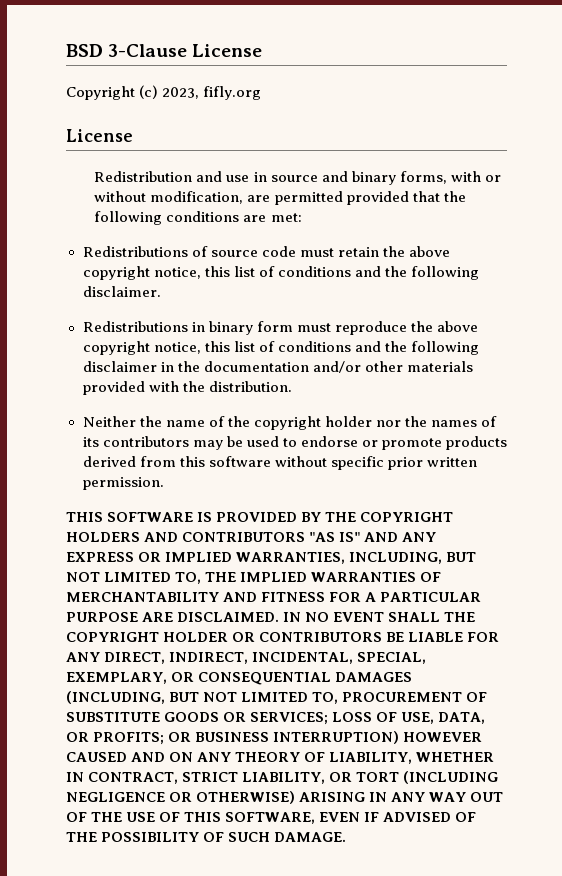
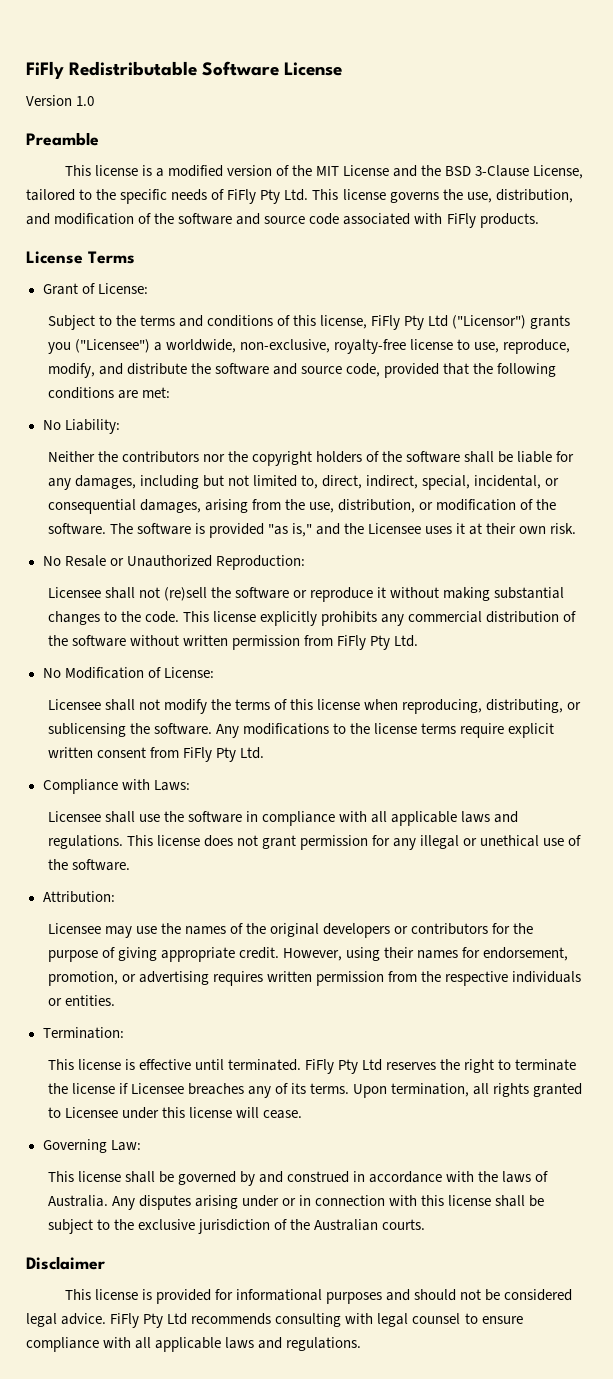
- BSD 3-Clause License
- Copyright (c) 2023, fifly.org
- License
- Redistribution and use in source and binary forms, with or without modification, are permitted provided that the following conditions are met:
+ FiFly Redistributable Software License
+ Version 1.0
+ Preamble
+ This license is a modified version of the MIT License and the BSD 3-Clause License, tailored to the specific needs of FiFly Pty Ltd. This license governs the use, distribution, and modification of the software and source code associated with FiFly products.
+ License Terms
+ Grant of License:
+ Subject to the terms and conditions of this license, FiFly Pty Ltd ("Licensor") grants you ("Licensee") a worldwide, non-exclusive, royalty-free license to use, reproduce, modify, and distribute the software and source code, provided that the following conditions are met:
- Redistributions of source code must retain the above copyright notice, this list of conditions and the following disclaimer.
- Redistributions in binary form must reproduce the above copyright notice, this list of conditions and the following disclaimer in the documentation and/or other materials provided with the distribution.
- Neither the name of the copyright holder nor the names of its contributors may be used to endorse or promote products derived from this software without specific prior written permission.
- THIS SOFTWARE IS PROVIDED BY THE COPYRIGHT HOLDERS AND CONTRIBUTORS "AS IS" AND ANY EXPRESS OR IMPLIED WARRANTIES, INCLUDING, BUT NOT LIMITED TO, THE IMPLIED WARRANTIES OF MERCHANTABILITY AND FITNESS FOR A PARTICULAR PURPOSE ARE DISCLAIMED. IN NO EVENT SHALL THE COPYRIGHT HOLDER OR CONTRIBUTORS BE LIABLE FOR ANY DIRECT, INDIRECT, INCIDENTAL, SPECIAL, EXEMPLARY, OR CONSEQUENTIAL DAMAGES (INCLUDING, BUT NOT LIMITED TO, PROCUREMENT OF SUBSTITUTE GOODS OR SERVICES; LOSS OF USE, DATA, OR PROFITS; OR BUSINESS INTERRUPTION) HOWEVER CAUSED AND ON ANY THEORY OF LIABILITY, WHETHER IN CONTRACT, STRICT LIABILITY, OR TORT (INCLUDING NEGLIGENCE OR OTHERWISE) ARISING IN ANY WAY OUT OF THE USE OF THIS SOFTWARE, EVEN IF ADVISED OF THE POSSIBILITY OF SUCH DAMAGE.
+ No Liability:
+ Neither the contributors nor the copyright holders of the software shall be liable for any damages, including but not limited to, direct, indirect, special, incidental, or consequential damages, arising from the use, distribution, or modification of the software. The software is provided "as is," and the Licensee uses it at their own risk.
+ No Resale or Unauthorized Reproduction:
+ Licensee shall not (re)sell the software or reproduce it without making substantial changes to the code. This license explicitly prohibits any commercial distribution of the software without written permission from FiFly Pty Ltd.
+ No Modification of License:
+ Licensee shall not modify the terms of this license when reproducing, distributing, or sublicensing the software. Any modifications to the license terms require explicit written consent from FiFly Pty Ltd.
+ Compliance with Laws:
+ Licensee shall use the software in compliance with all applicable laws and regulations. This license does not grant permission for any illegal or unethical use of the software.
+ Attribution:
+ Licensee may use the names of the original developers or contributors for the purpose of giving appropriate credit. However, using their names for endorsement, promotion, or advertising requires written permission from the respective individuals or entities.
+ Termination:
+ This license is effective until terminated. FiFly Pty Ltd reserves the right to terminate the license if Licensee breaches any of its terms. Upon termination, all rights granted to Licensee under this license will cease.
+ Governing Law:
+ This license shall be governed by and construed in accordance with the laws of Australia. Any disputes arising under or in connection with this license shall be subject to the exclusive jurisdiction of the Australian courts.
+ Disclaimer
+ This license is provided for informational purposes and should not be considered legal advice. FiFly Pty Ltd recommends consulting with legal counsel to ensure compliance with all applicable laws and regulations.

